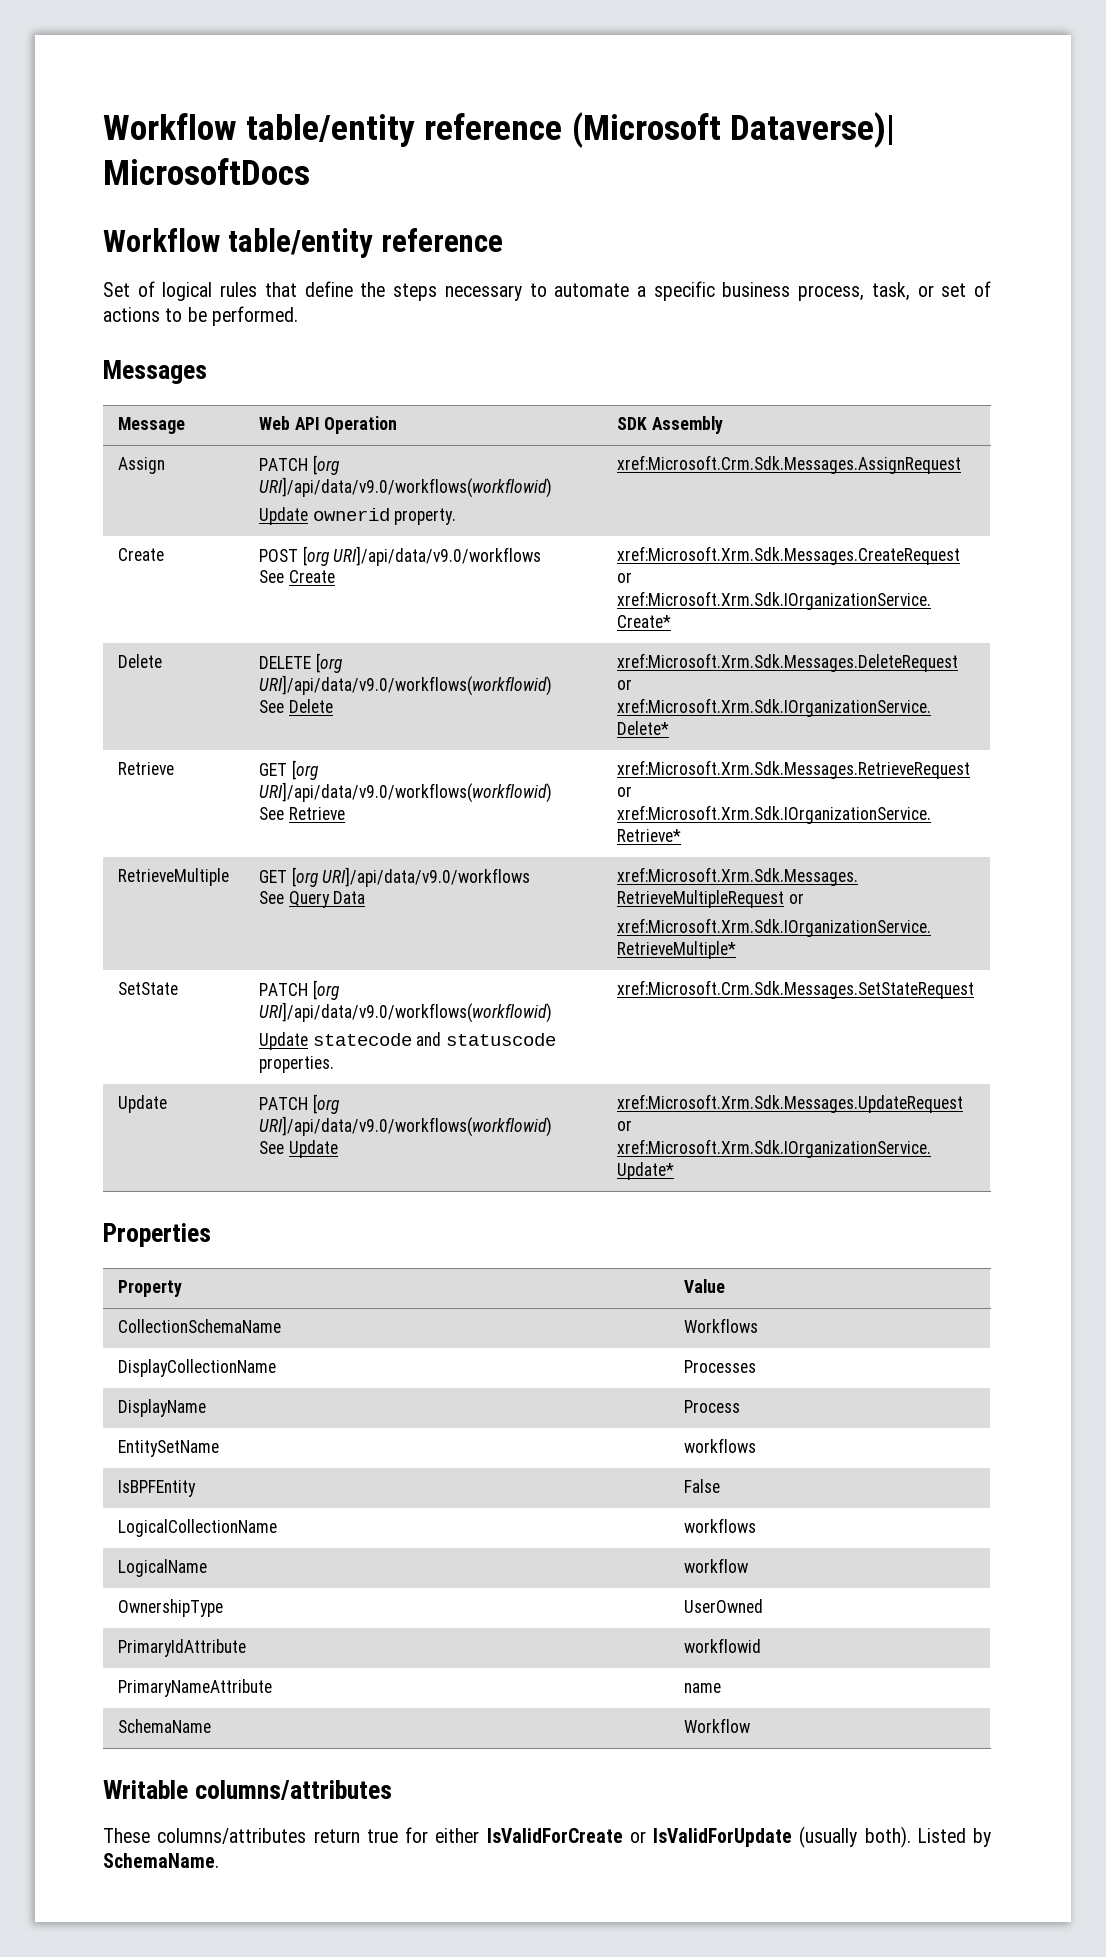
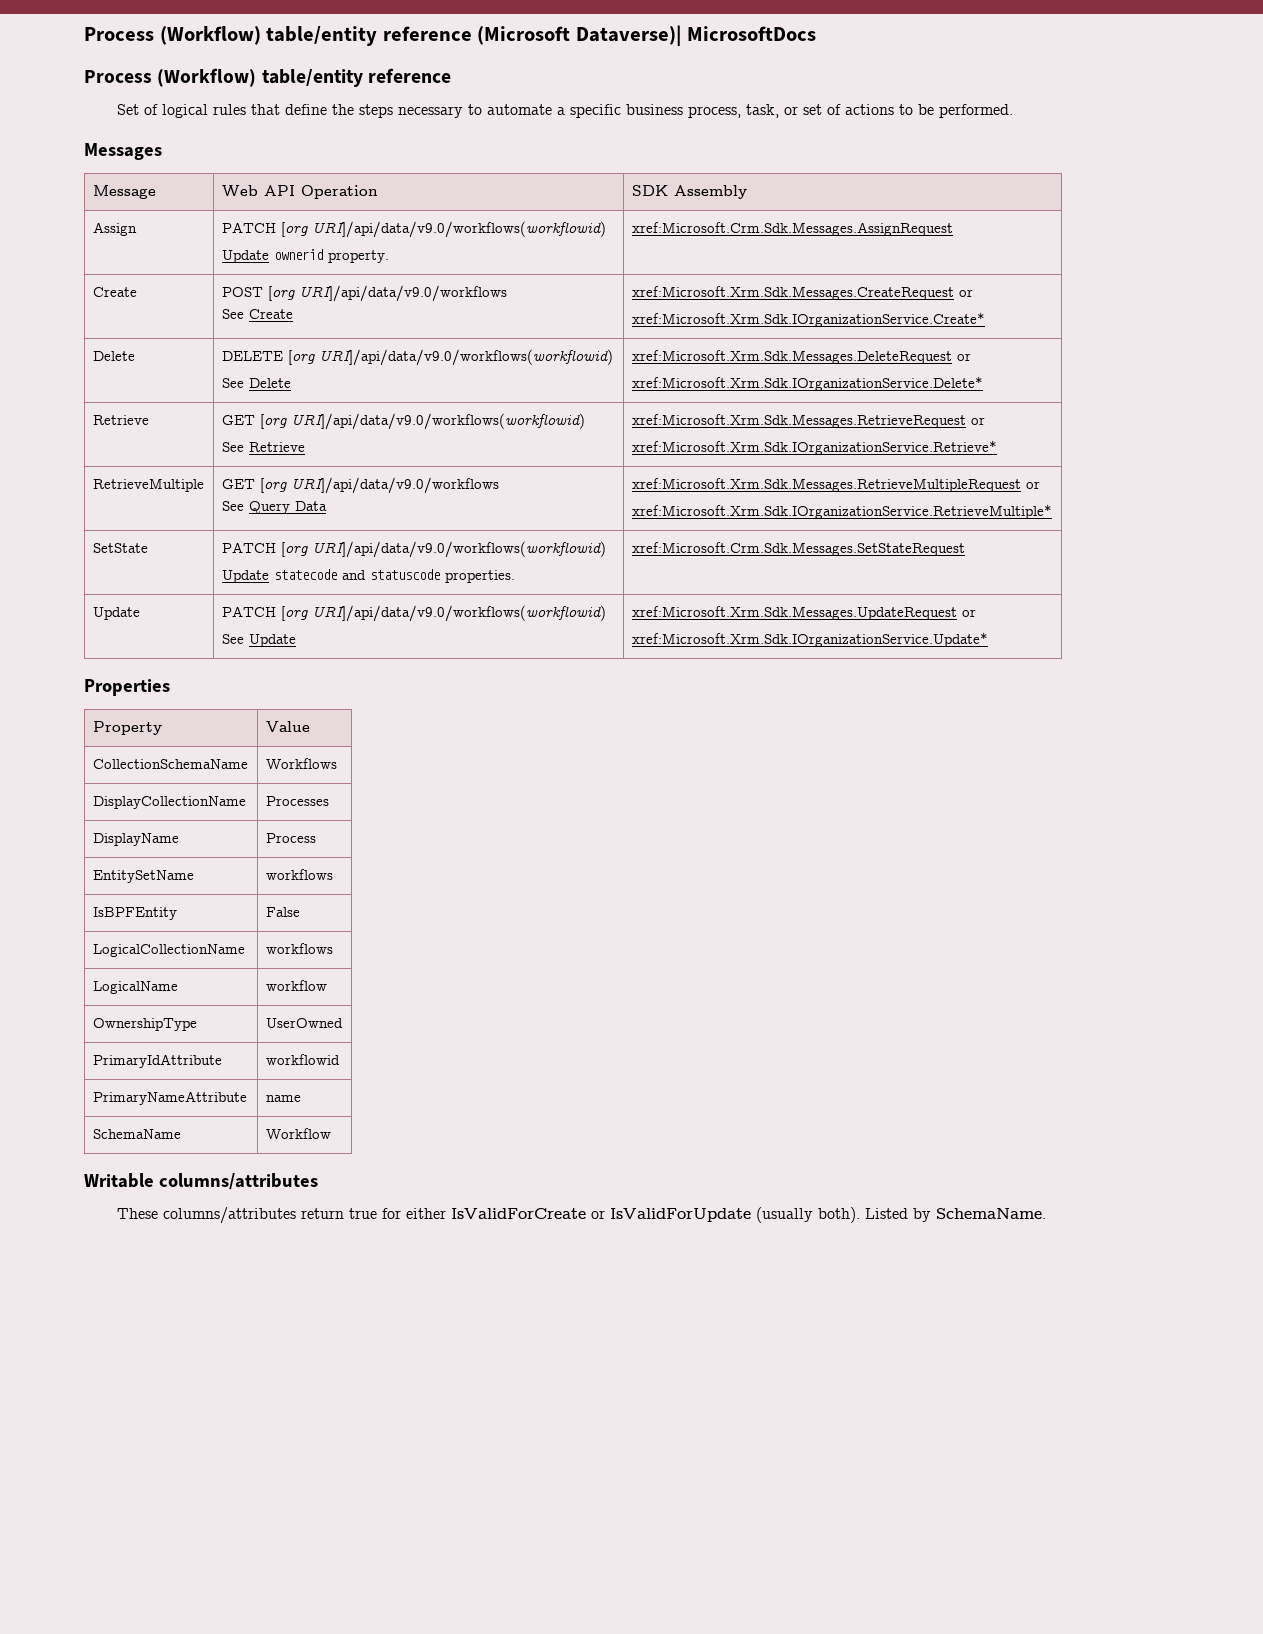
- Workflow table/entity reference (Microsoft Dataverse)| MicrosoftDocs
- Workflow table/entity reference
+ Process (Workflow) table/entity reference (Microsoft Dataverse)| MicrosoftDocs
+ Process (Workflow) table/entity reference

